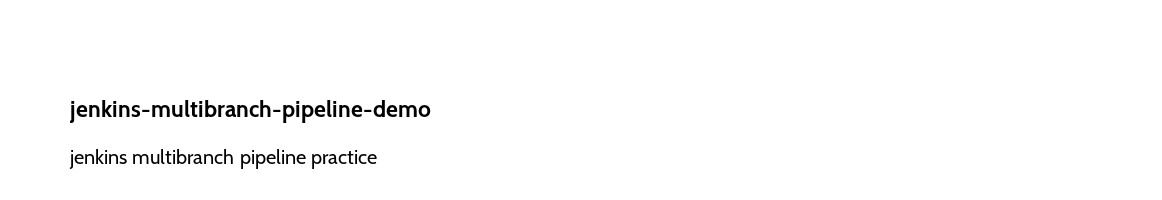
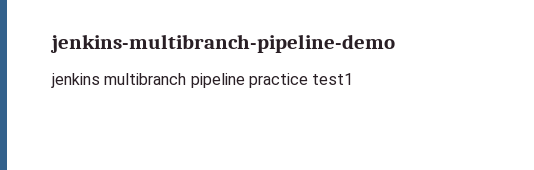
- jenkins multibranch pipeline practice
+ jenkins multibranch pipeline practice test1

